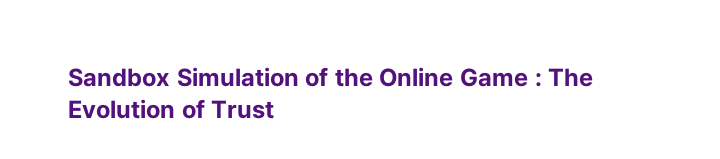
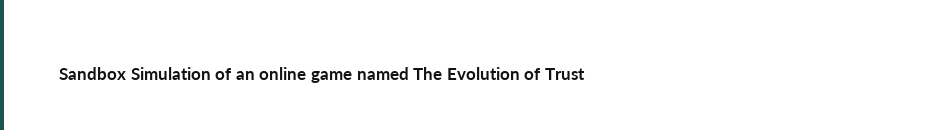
- Sandbox Simulation of the Online Game : The Evolution of Trust
+ Sandbox Simulation of an online game named The Evolution of Trust

